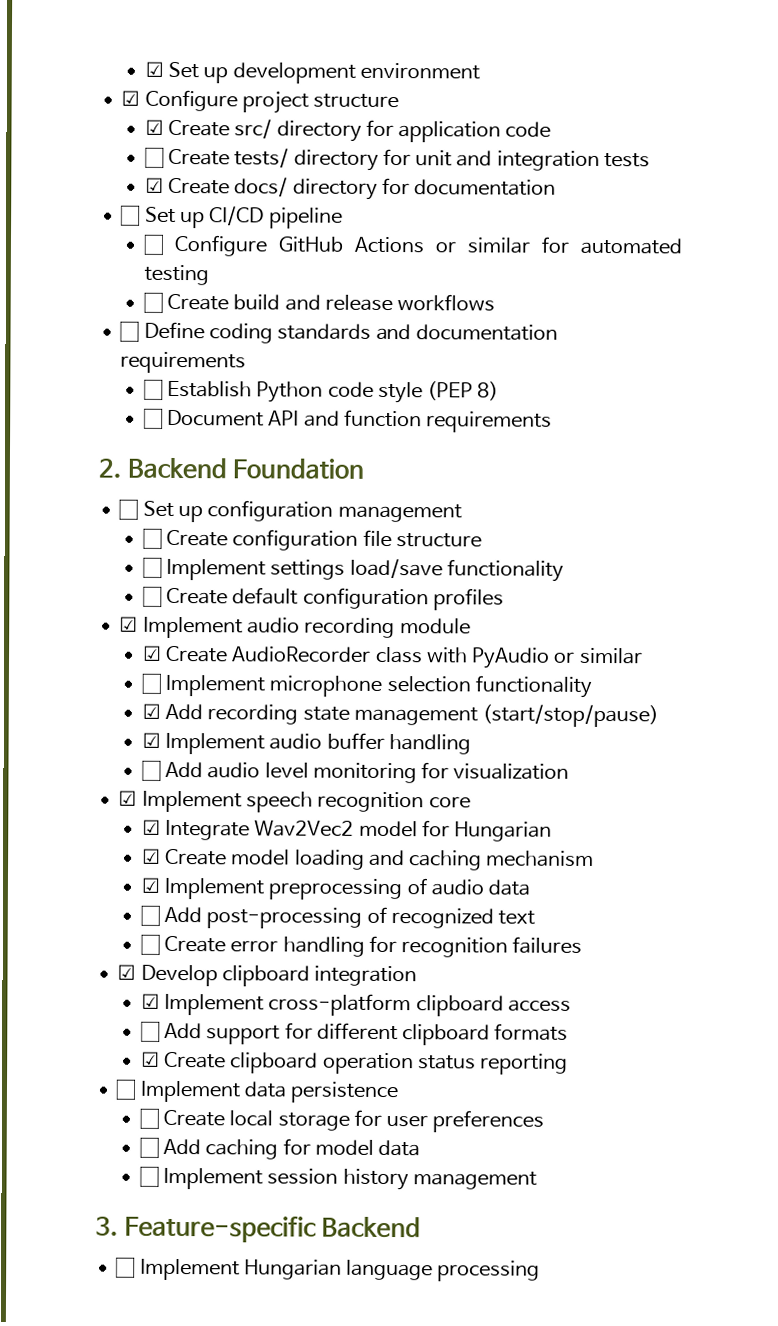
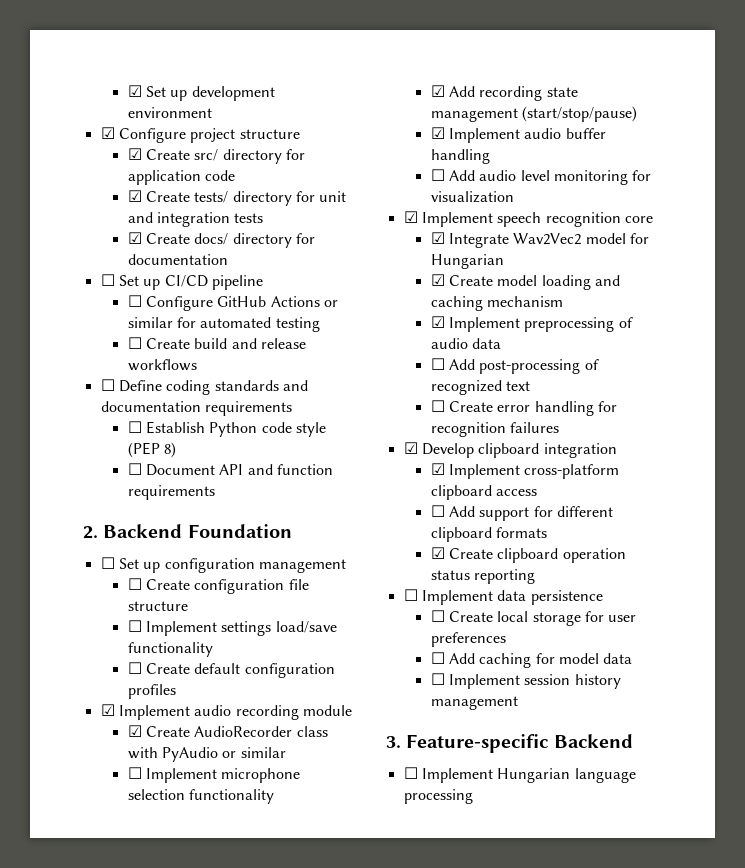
- ☐ Create tests/ directory for unit and integration tests
+ ☑ Create tests/ directory for unit and integration tests

